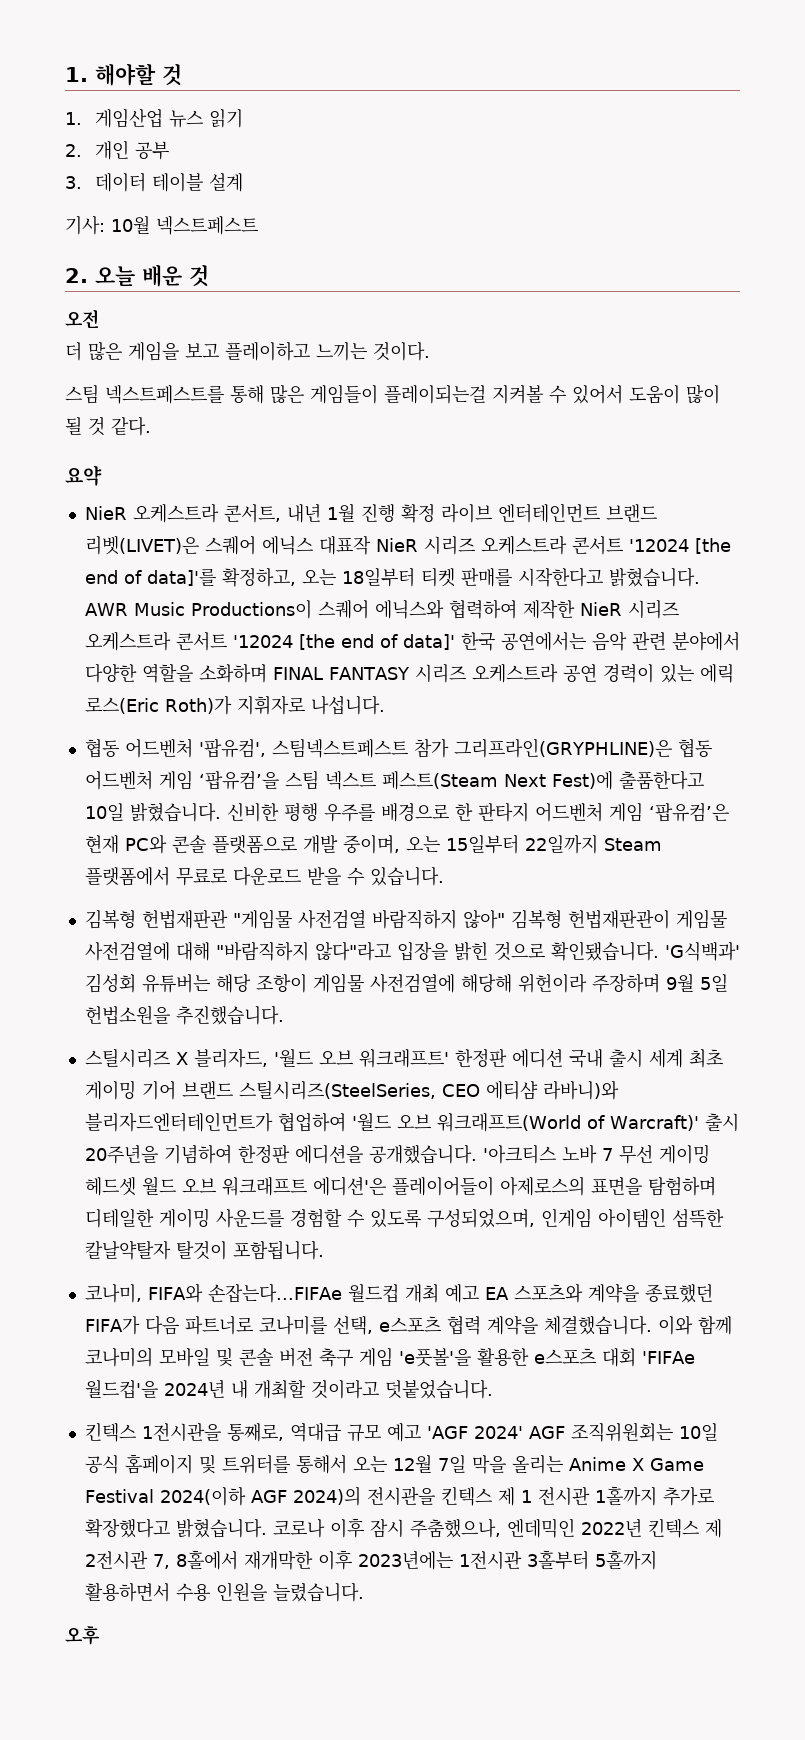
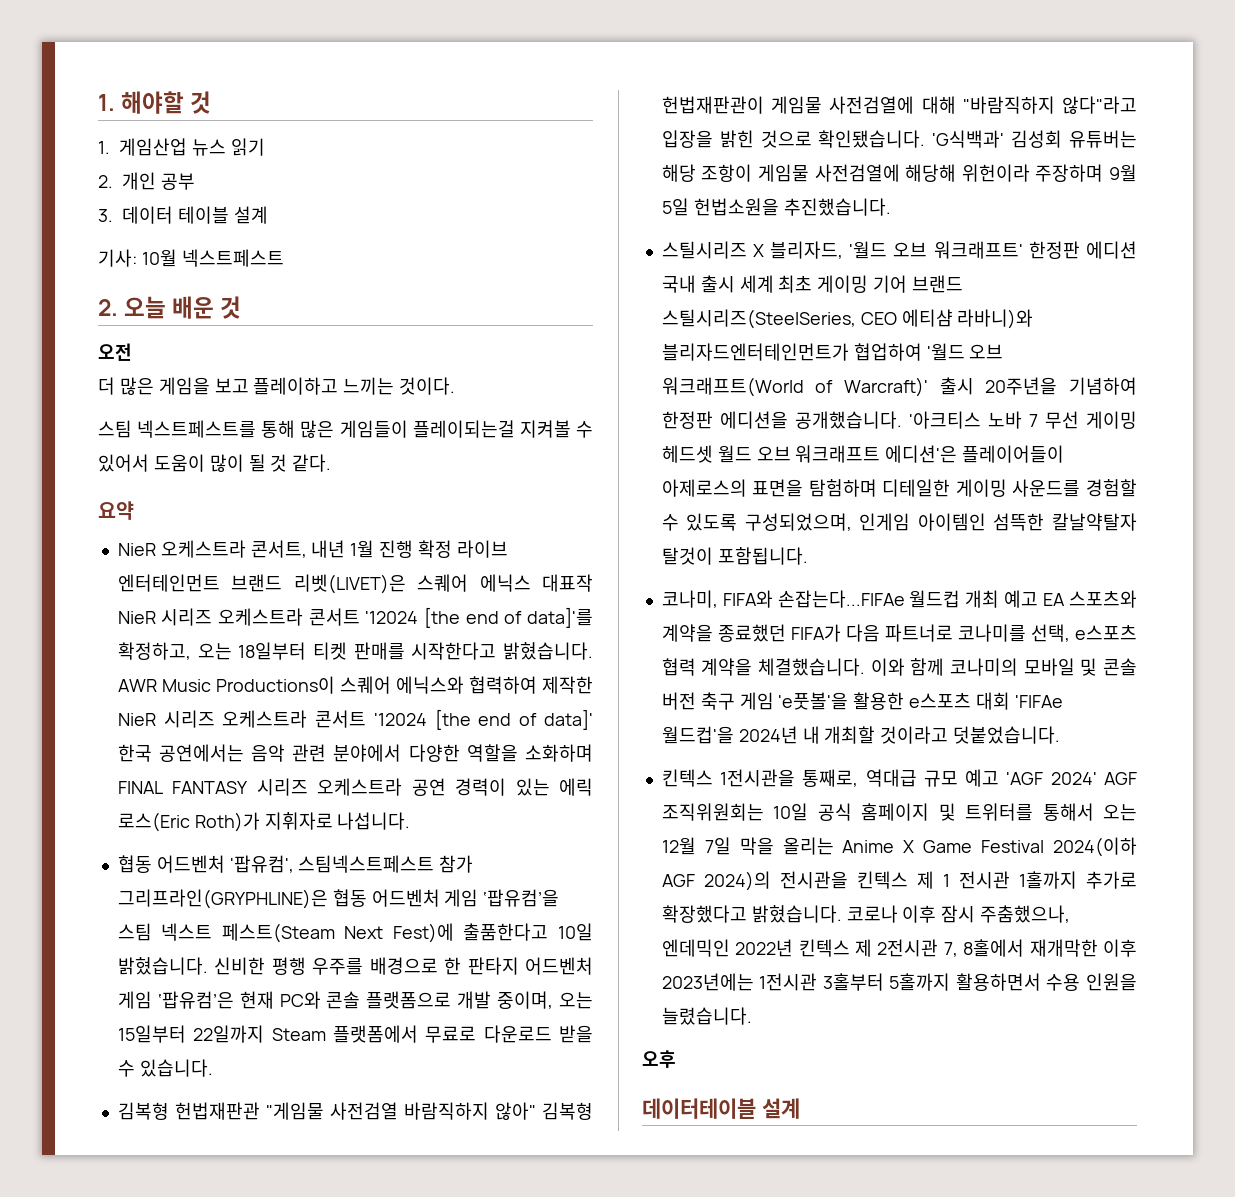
+ 데이터테이블 설계

